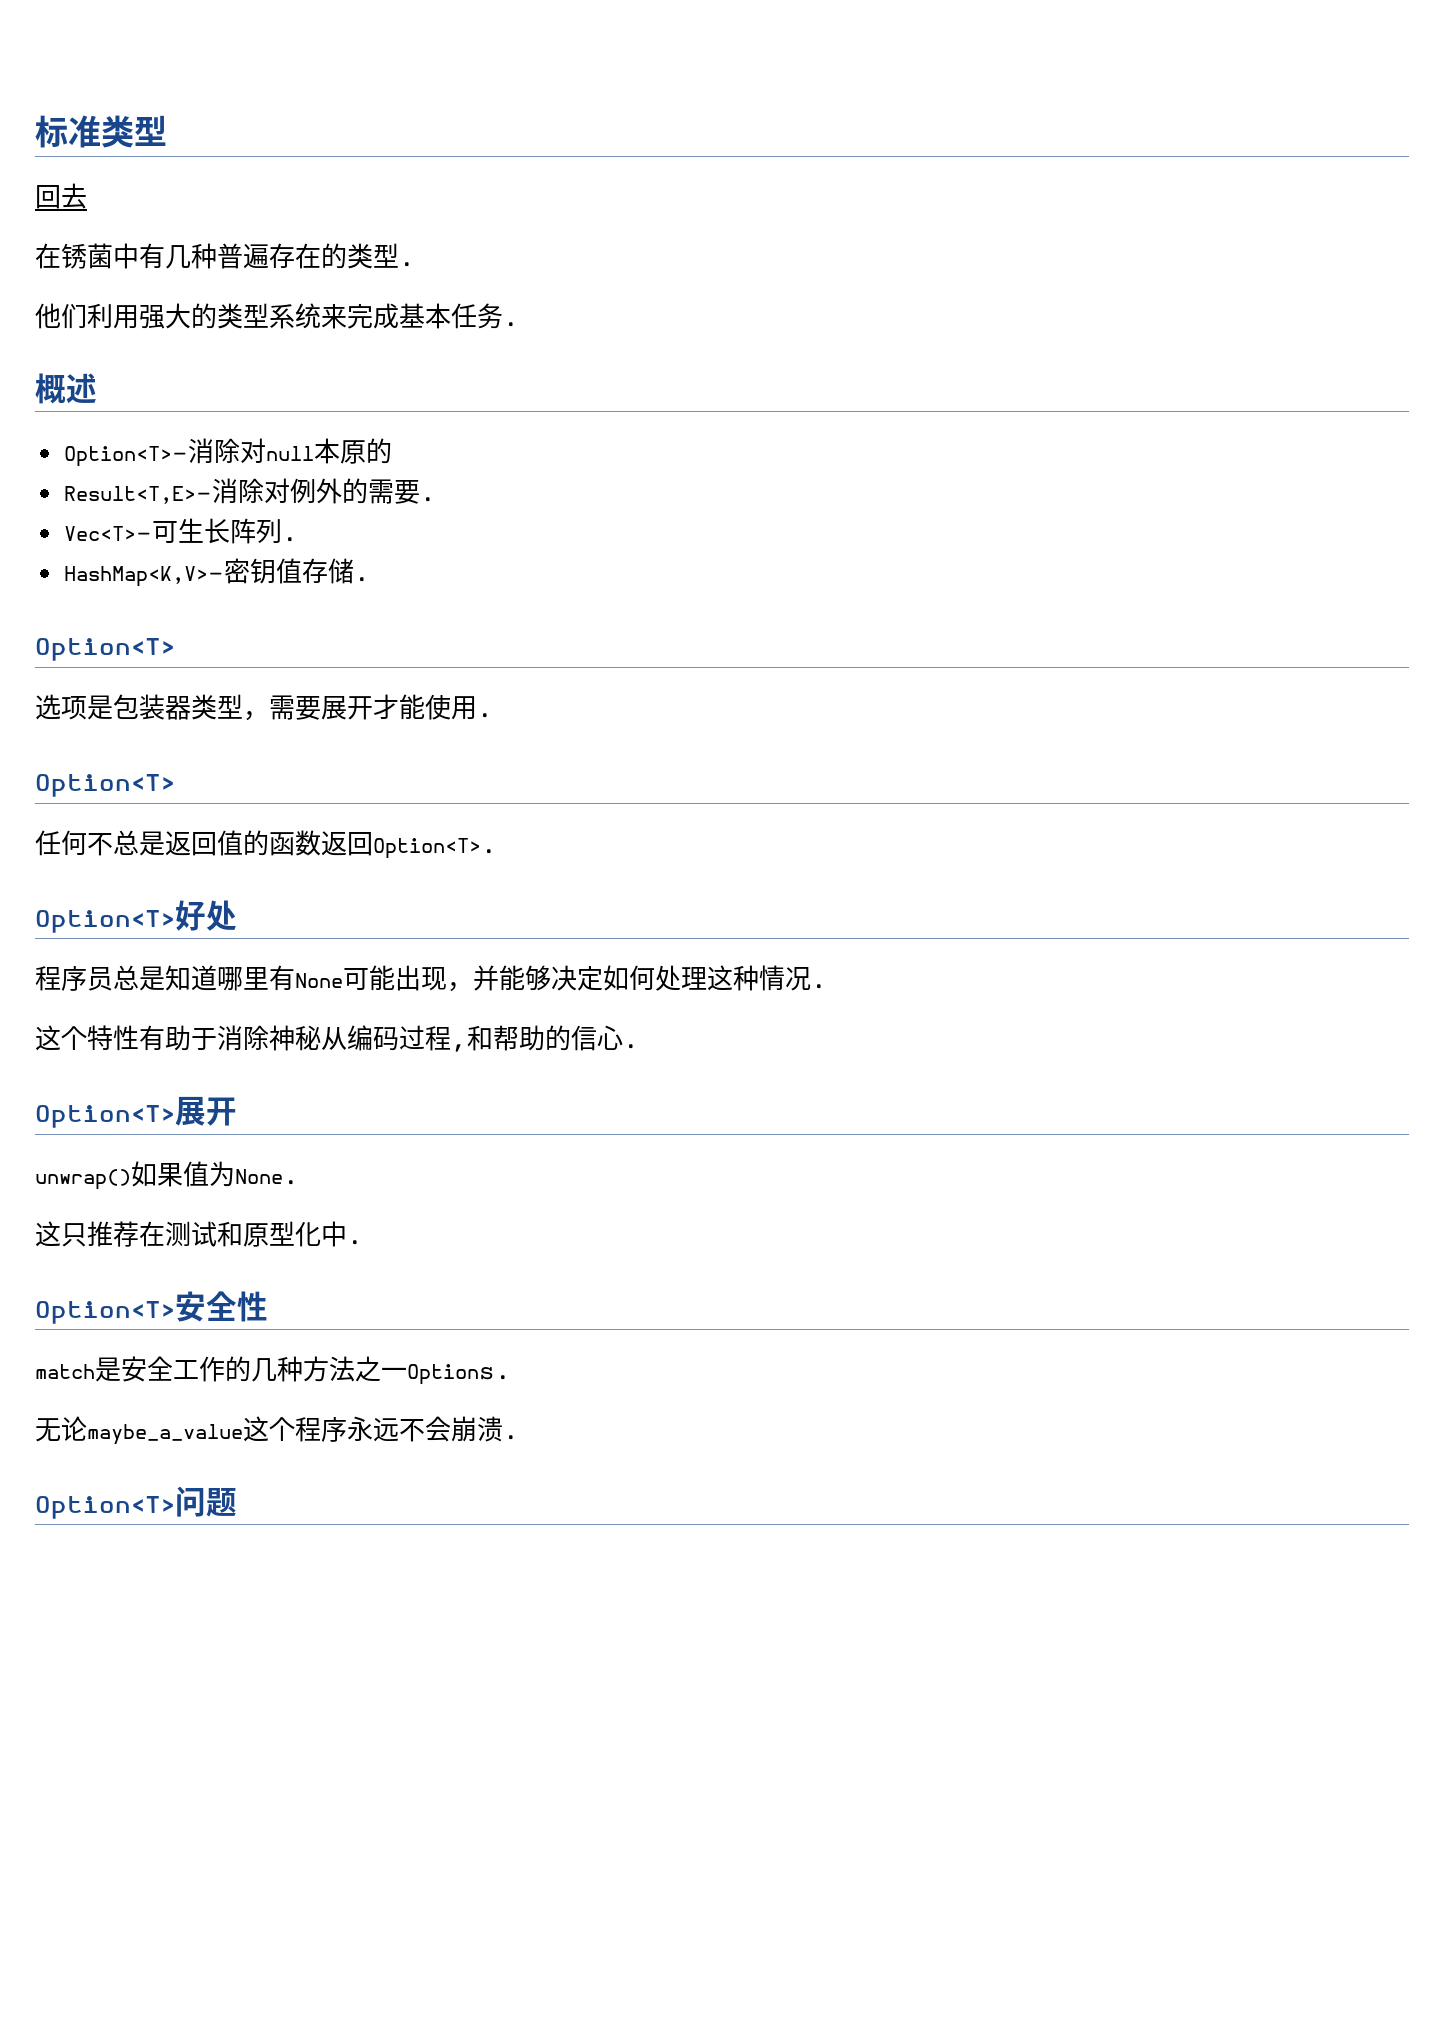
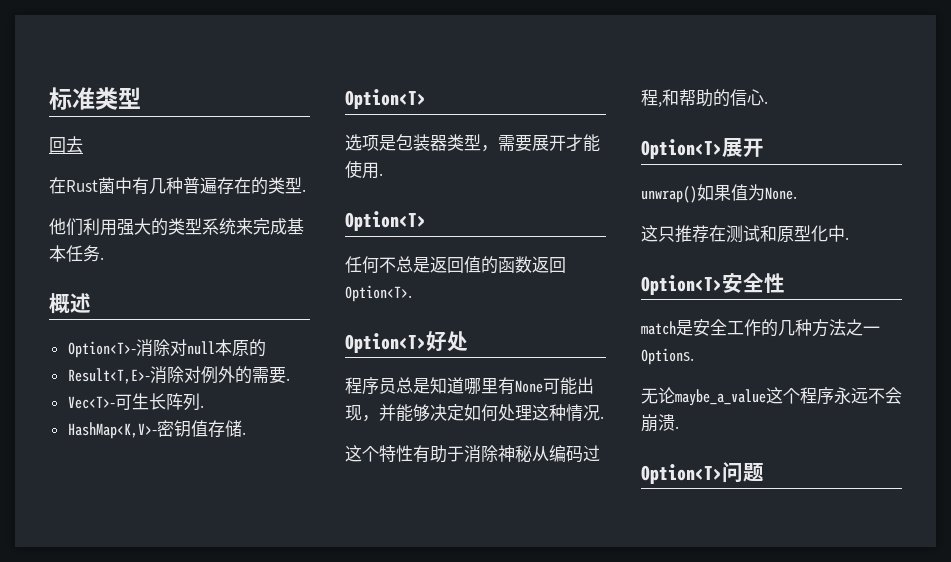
- 在锈菌中有几种普遍存在的类型.
+ 在Rust菌中有几种普遍存在的类型.

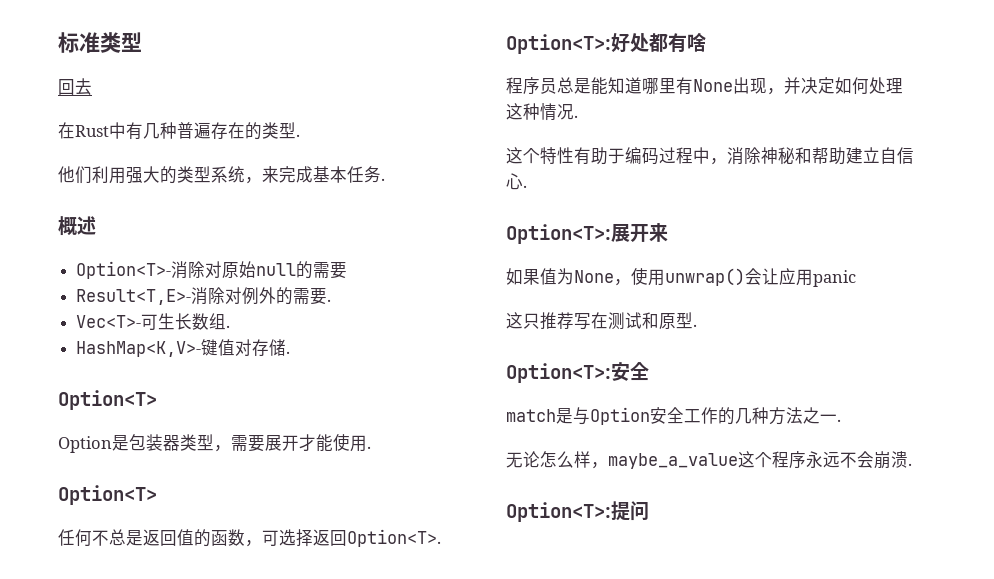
- 在Rust菌中有几种普遍存在的类型.
+ 在Rust中有几种普遍存在的类型.
- 他们利用强大的类型系统来完成基本任务.
+ 他们利用强大的类型系统，来完成基本任务.
- Option<T>-消除对null本原的
+ Option<T>-消除对原始null的需要
- Vec<T>-可生长阵列.
+ Vec<T>-可生长数组.
- HashMap<K,V>-密钥值存储.
+ HashMap<K,V>-键值对存储.
- 选项是包装器类型，需要展开才能使用.
+ Option是包装器类型，需要展开才能使用.
- 任何不总是返回值的函数返回Option<T>.
+ 任何不总是返回值的函数，可选择返回Option<T>.
- Option<T>好处
+ Option<T>:好处都有啥
- 程序员总是知道哪里有None可能出现，并能够决定如何处理这种情况.
+ 程序员总是能知道哪里有None出现，并决定如何处理这种情况.
- 这个特性有助于消除神秘从编码过程,和帮助的信心.
+ 这个特性有助于编码过程中，消除神秘和帮助建立自信心.
- Option<T>展开
- unwrap()如果值为None.
+ Option<T>:展开来
+ 如果值为None，使用unwrap()会让应用panic
- 这只推荐在测试和原型化中.
- Option<T>安全性
+ 这只推荐写在测试和原型.
+ Option<T>:安全
- match是安全工作的几种方法之一Options.
+ match是与Option安全工作的几种方法之一.
- 无论maybe_a_value这个程序永远不会崩溃.
+ 无论怎么样，maybe_a_value这个程序永远不会崩溃.
- Option<T>问题
+ Option<T>:提问

